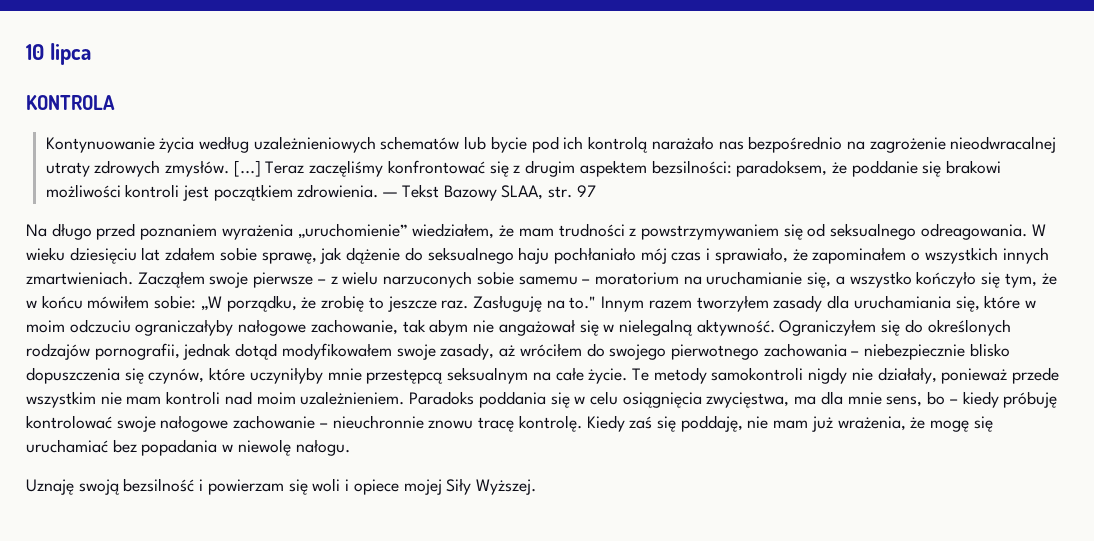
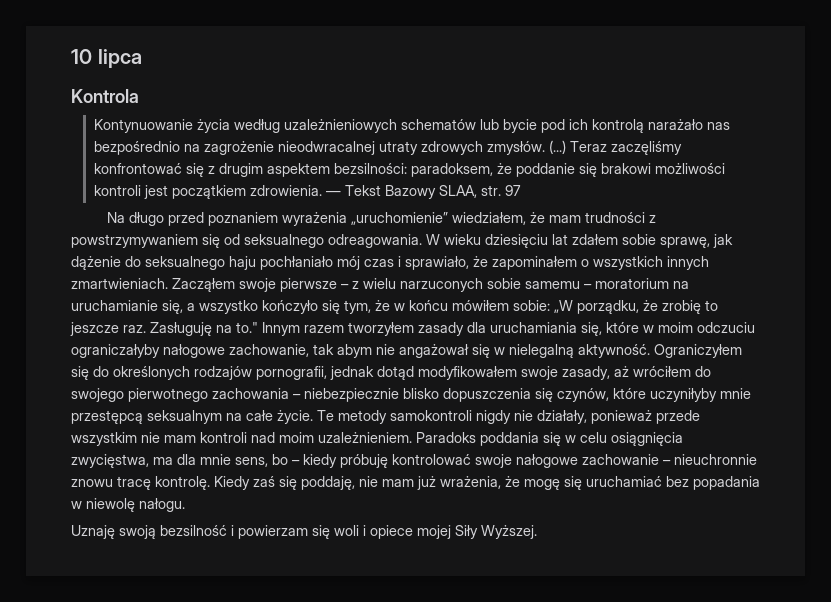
- KONTROLA
+ Kontrola
- [...]
+ (...)

